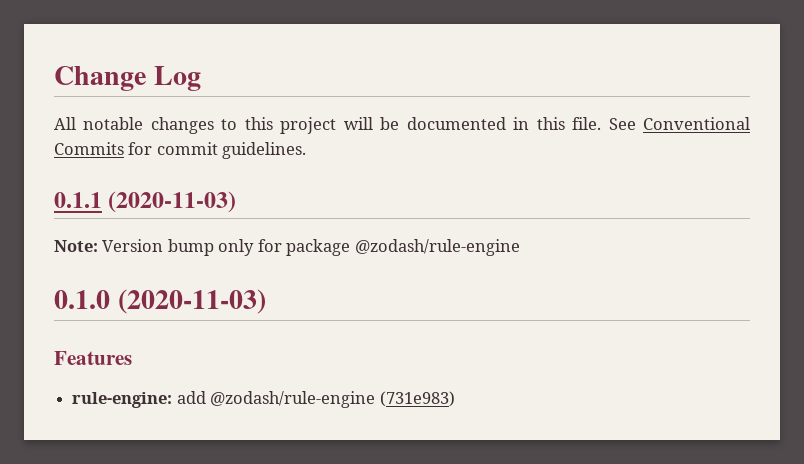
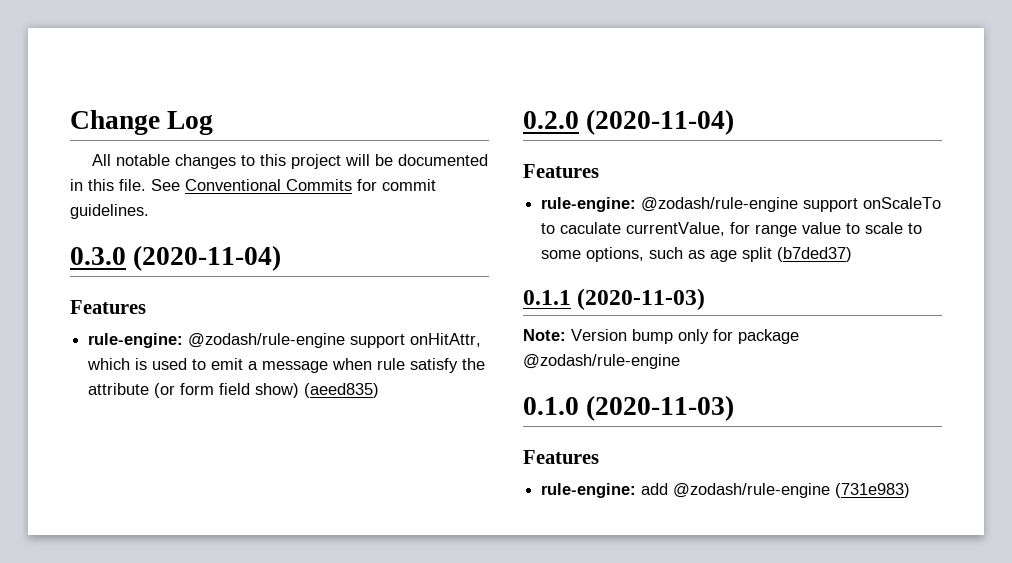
+ 0.3.0 (2020-11-04)
+ Features
+ rule-engine: @zodash/rule-engine support onHitAttr, which is used to emit a message when rule satisfy the attribute (or form field show) (aeed835)
+ 0.2.0 (2020-11-04)
+ Features
+ rule-engine: @zodash/rule-engine support onScaleTo to caculate currentValue, for range value to scale to some options, such as age split (b7ded37)

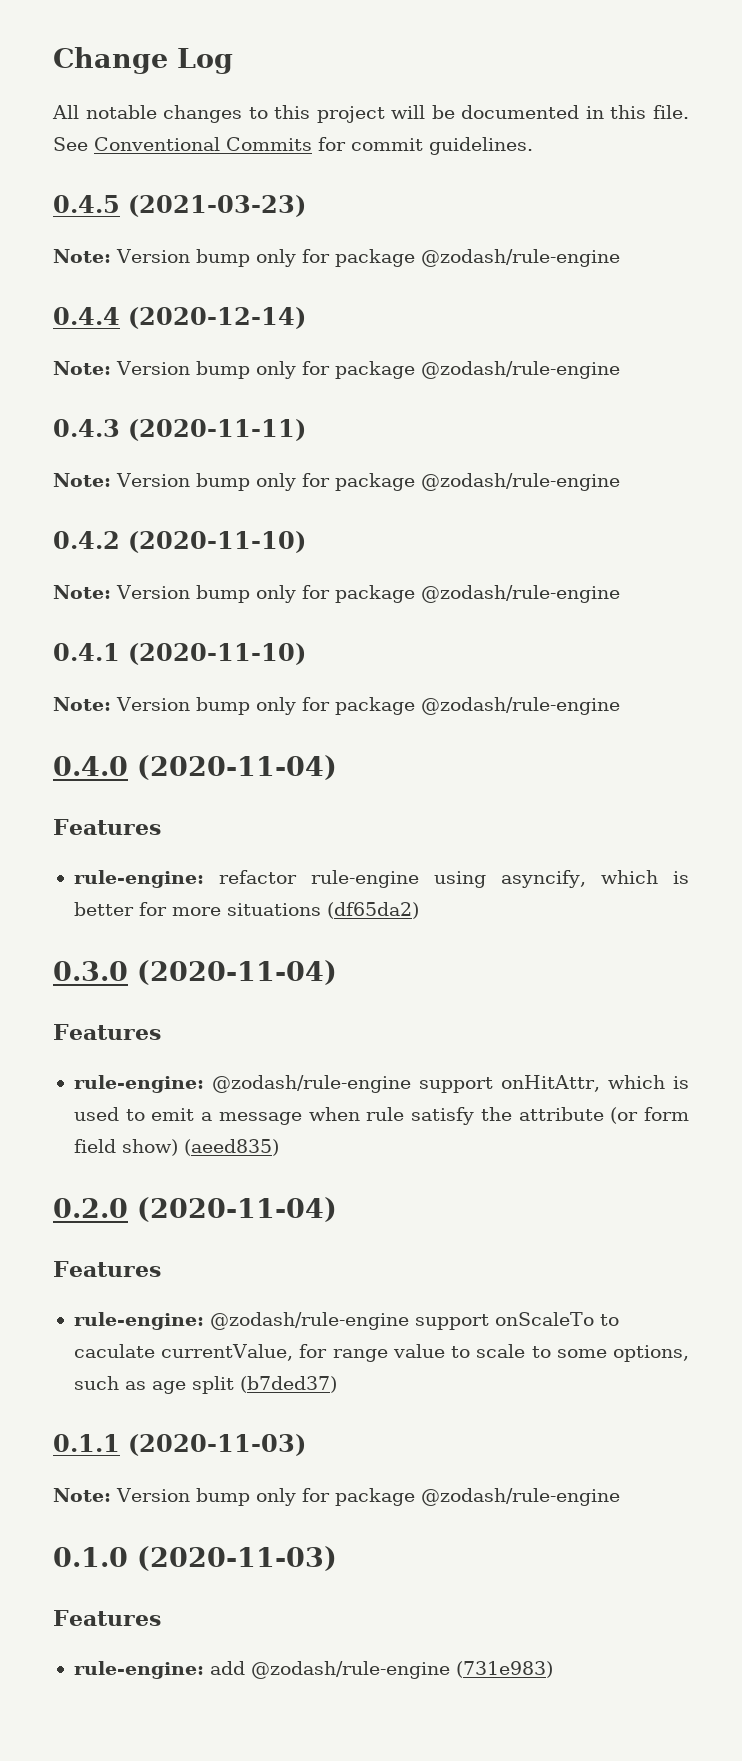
+ 0.4.5 (2021-03-23)
+ Note: Version bump only for package @zodash/rule-engine
+ 0.4.4 (2020-12-14)
+ Note: Version bump only for package @zodash/rule-engine
+ 0.4.3 (2020-11-11)
+ Note: Version bump only for package @zodash/rule-engine
+ 0.4.2 (2020-11-10)
+ Note: Version bump only for package @zodash/rule-engine
+ 0.4.1 (2020-11-10)
+ Note: Version bump only for package @zodash/rule-engine
+ 0.4.0 (2020-11-04)
+ Features
+ rule-engine: refactor rule-engine using asyncify, which is better for more situations (df65da2)

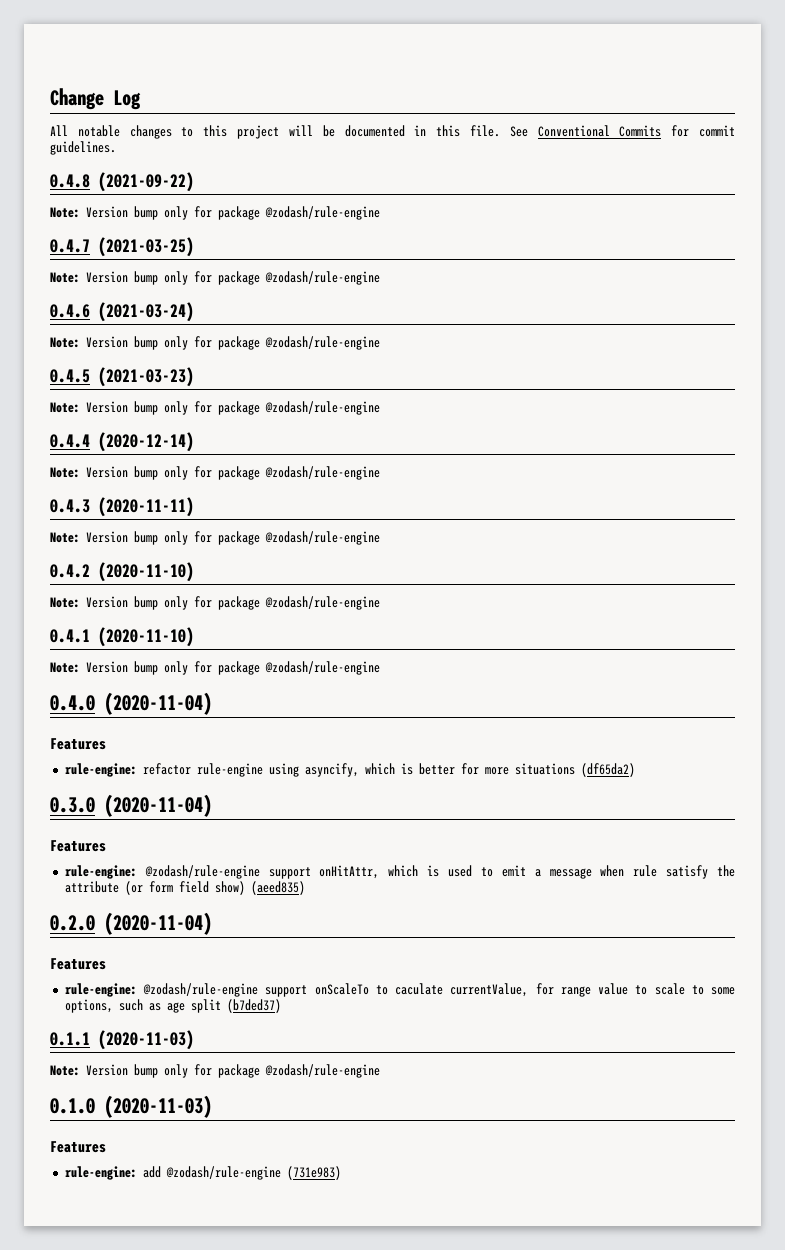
+ 0.4.8 (2021-09-22)
+ Note: Version bump only for package @zodash/rule-engine
+ 0.4.7 (2021-03-25)
+ Note: Version bump only for package @zodash/rule-engine
+ 0.4.6 (2021-03-24)
+ Note: Version bump only for package @zodash/rule-engine

